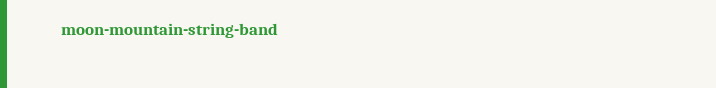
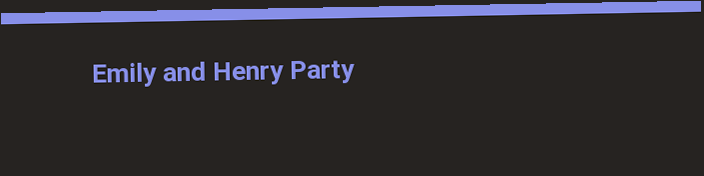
- moon-mountain-string-band
+ Emily and Henry Party

